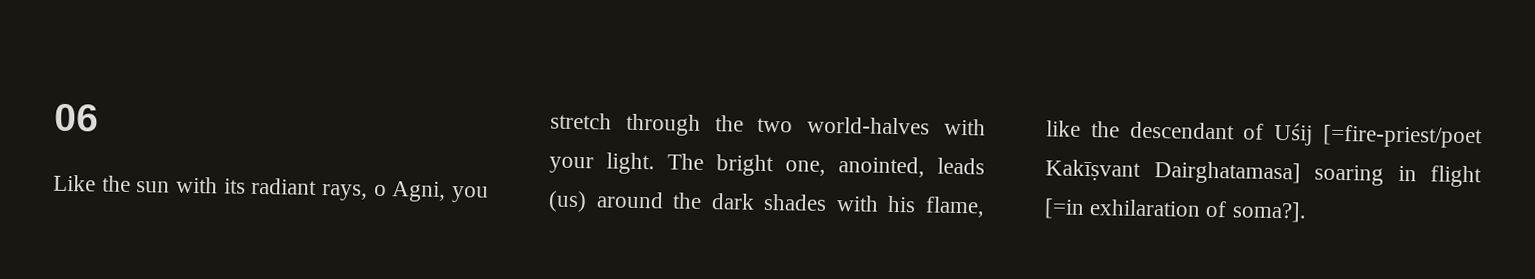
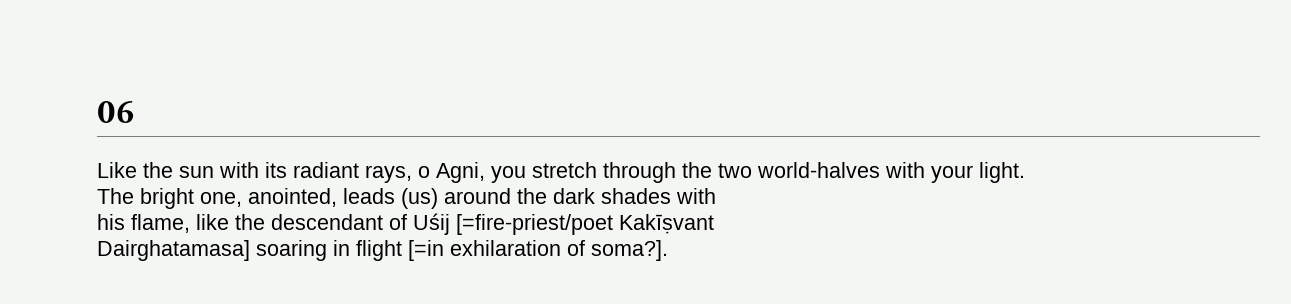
- Like the sun with its radiant rays, o Agni, you stretch through the two world-halves with your light. The bright one, anointed, leads (us) around the dark shades with his flame, like the descendant of Uśij [=fire-priest/poet Kakīṣvant Dairghatamasa] soaring in flight [=in exhilaration of soma?].
+ Like the sun with its radiant rays, o Agni, you stretch through the two world-halves with your light.
+ The bright one, anointed, leads (us) around the dark shades with
+ his flame, like the descendant of Uśij [=fire-priest/poet Kakīṣvant
+ Dairghatamasa] soaring in flight [=in exhilaration of soma?].

